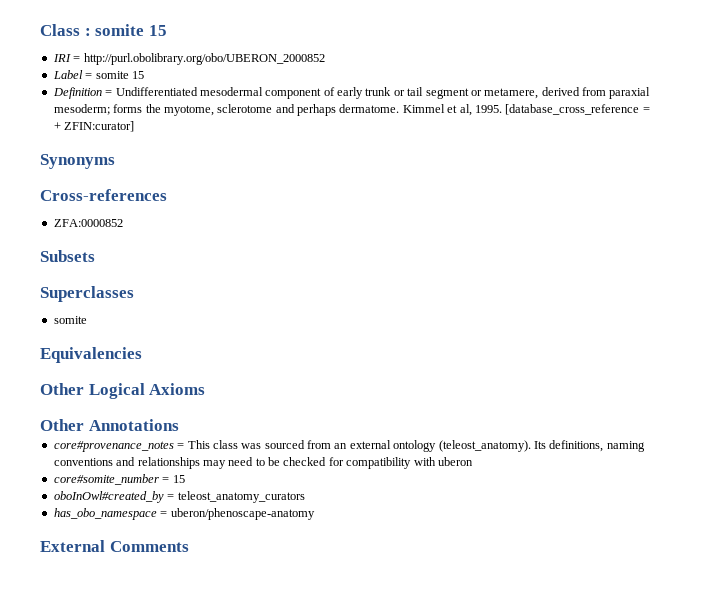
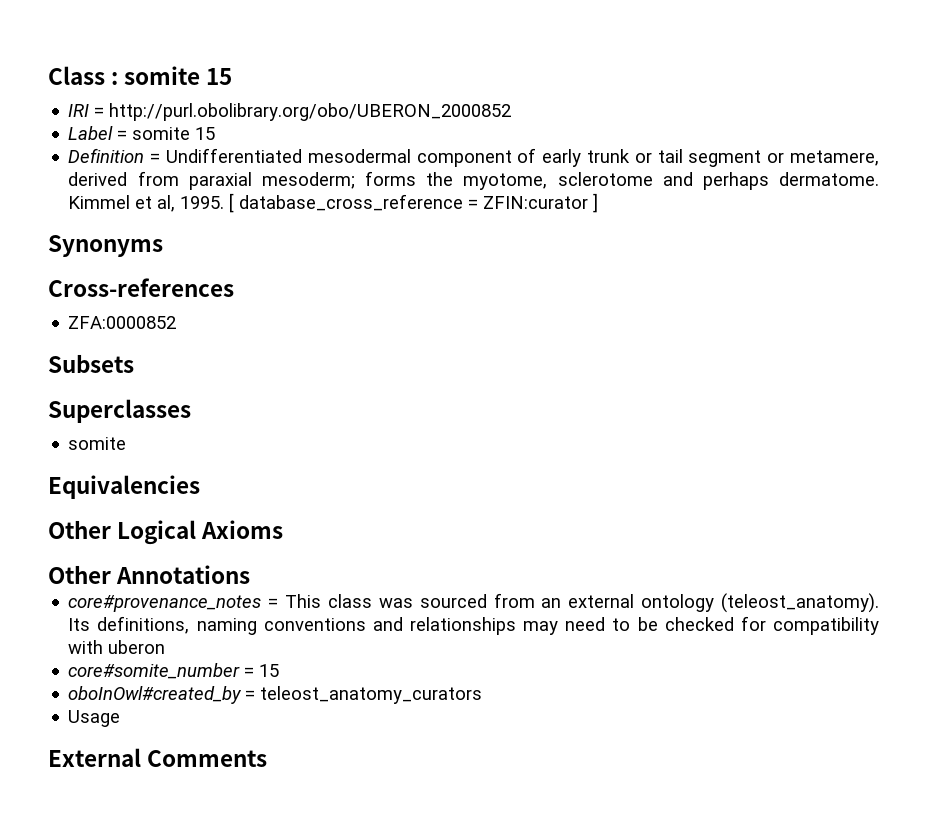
- [database_cross_reference = + ZFIN:curator]
+ [ database_cross_reference = ZFIN:curator ]
- has_obo_namespace = uberon/phenoscape-anatomy
+ Usage

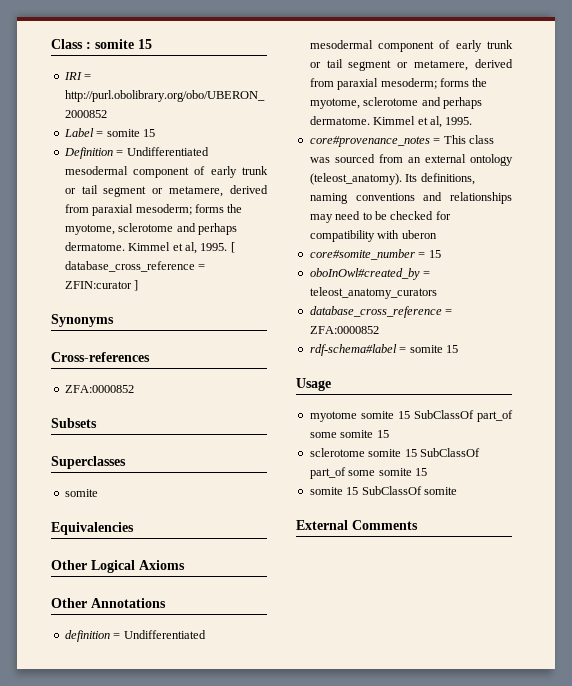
+ definition = Undifferentiated mesodermal component of early trunk or tail segment or metamere, derived from paraxial mesoderm; forms the myotome, sclerotome and perhaps dermatome. Kimmel et al, 1995.
+ database_cross_reference = ZFA:0000852
+ rdf-schema#label = somite 15
  Usage
+ myotome somite 15 SubClassOf part_of some somite 15
+ sclerotome somite 15 SubClassOf part_of some somite 15
+ somite 15 SubClassOf somite

